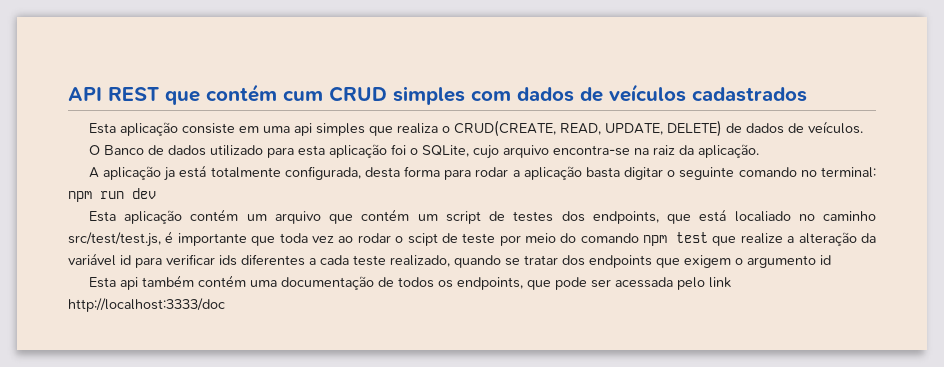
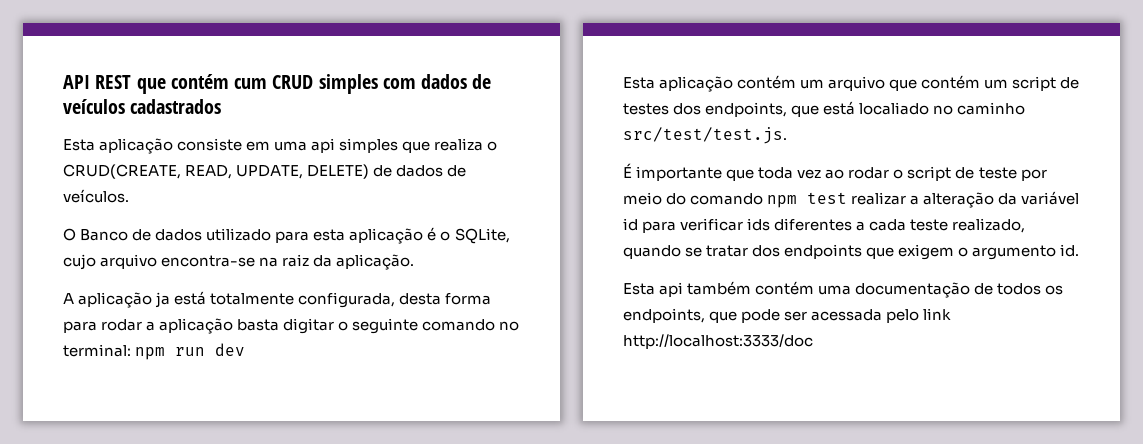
- O Banco de dados utilizado para esta aplicação foi o SQLite, cujo arquivo encontra-se na raiz da aplicação.
+ O Banco de dados utilizado para esta aplicação é o SQLite, cujo arquivo encontra-se na raiz da aplicação.
- Esta aplicação contém um arquivo que contém um script de testes dos endpoints, que está localiado no caminho src/test/test.js, é importante que toda vez ao rodar o scipt de teste por meio do comando npm test que realize a alteração da variável id para verificar ids diferentes a cada teste realizado, quando se tratar dos endpoints que exigem o argumento id
+ Esta aplicação contém um arquivo que contém um script de testes dos endpoints, que está localiado no caminho src/test/test.js.
+ É importante que toda vez ao rodar o script de teste por meio do comando npm test realizar a alteração da variável id para verificar ids diferentes a cada teste realizado, quando se tratar dos endpoints que exigem o argumento id.

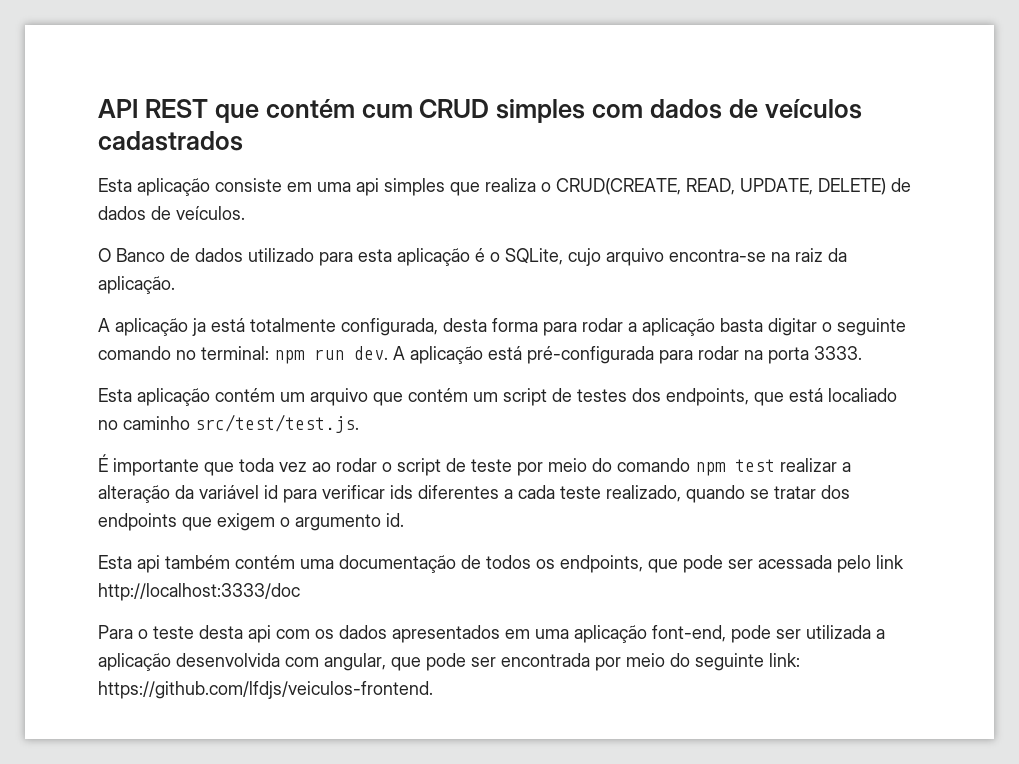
- A aplicação ja está totalmente configurada, desta forma para rodar a aplicação basta digitar o seguinte comando no terminal: npm run dev
+ A aplicação ja está totalmente configurada, desta forma para rodar a aplicação basta digitar o seguinte comando no terminal: npm run dev. A aplicação está pré-configurada para rodar na porta 3333.
+ Para o teste desta api com os dados apresentados em uma aplicação font-end, pode ser utilizada a aplicação desenvolvida com angular, que pode ser encontrada por meio do seguinte link: https://github.com/lfdjs/veiculos-frontend.

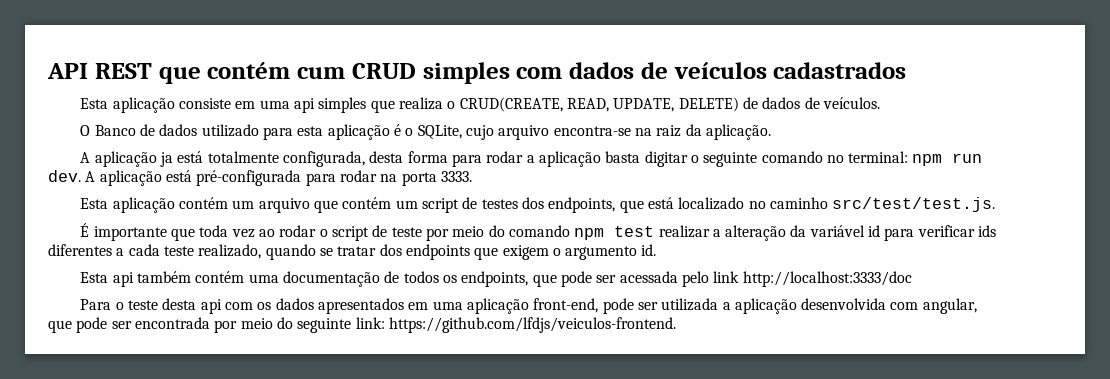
- Esta aplicação contém um arquivo que contém um script de testes dos endpoints, que está localiado no caminho src/test/test.js.
+ Esta aplicação contém um arquivo que contém um script de testes dos endpoints, que está localizado no caminho src/test/test.js.
- Para o teste desta api com os dados apresentados em uma aplicação font-end, pode ser utilizada a aplicação desenvolvida com angular, que pode ser encontrada por meio do seguinte link: https://github.com/lfdjs/veiculos-frontend.
+ Para o teste desta api com os dados apresentados em uma aplicação front-end, pode ser utilizada a aplicação desenvolvida com angular, que pode ser encontrada por meio do seguinte link: https://github.com/lfdjs/veiculos-frontend.

